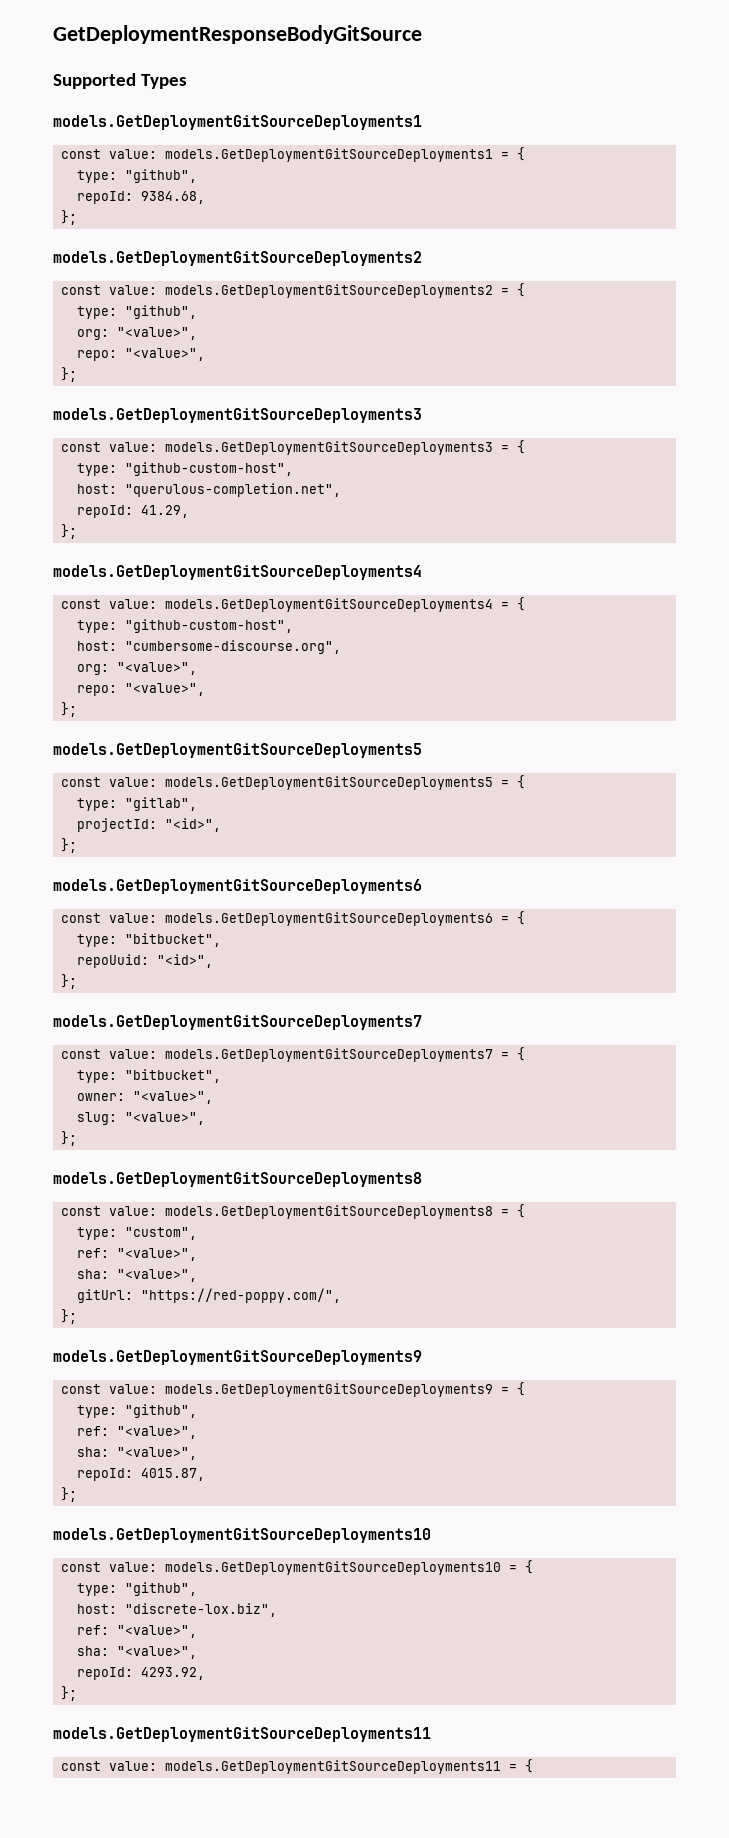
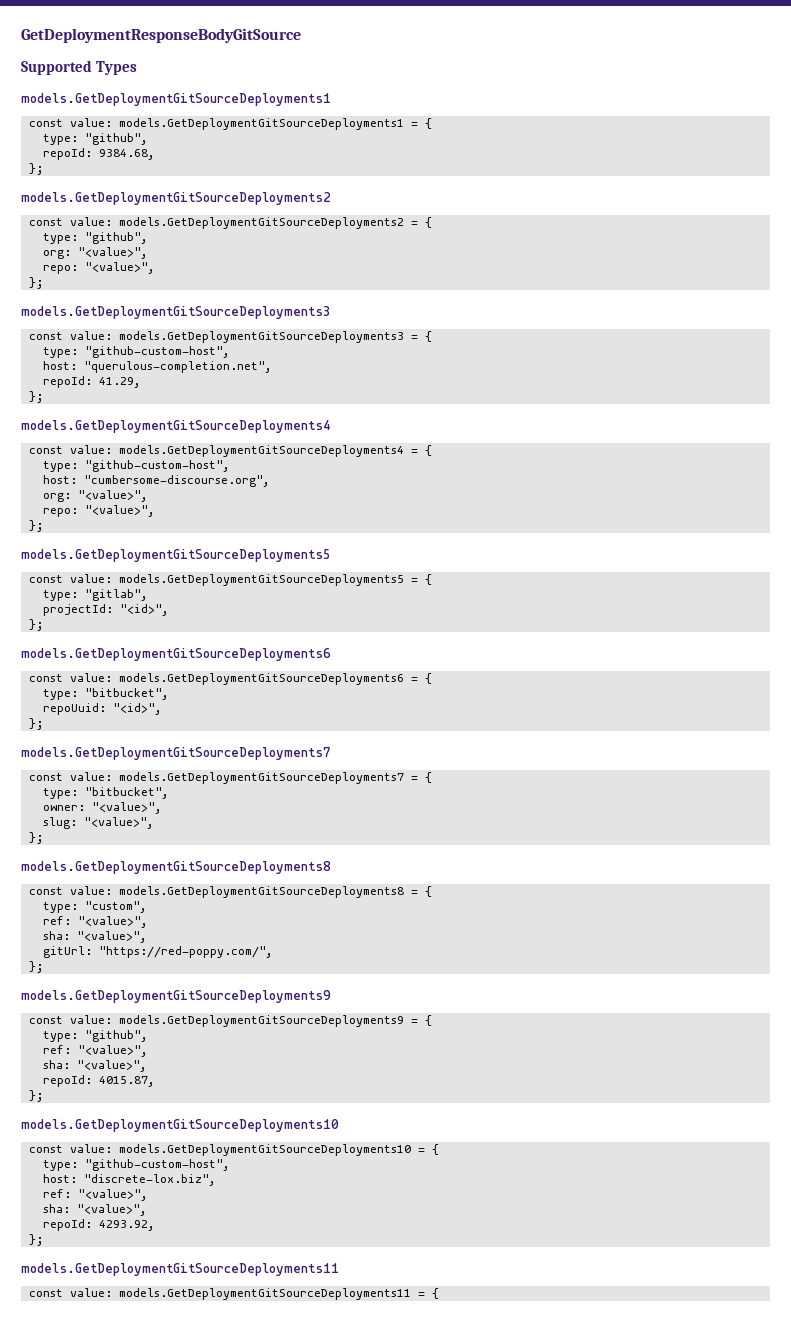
  const value: models.GetDeploymentGitSourceDeployments10 = {
- type: "github",
+ type: "github-custom-host",

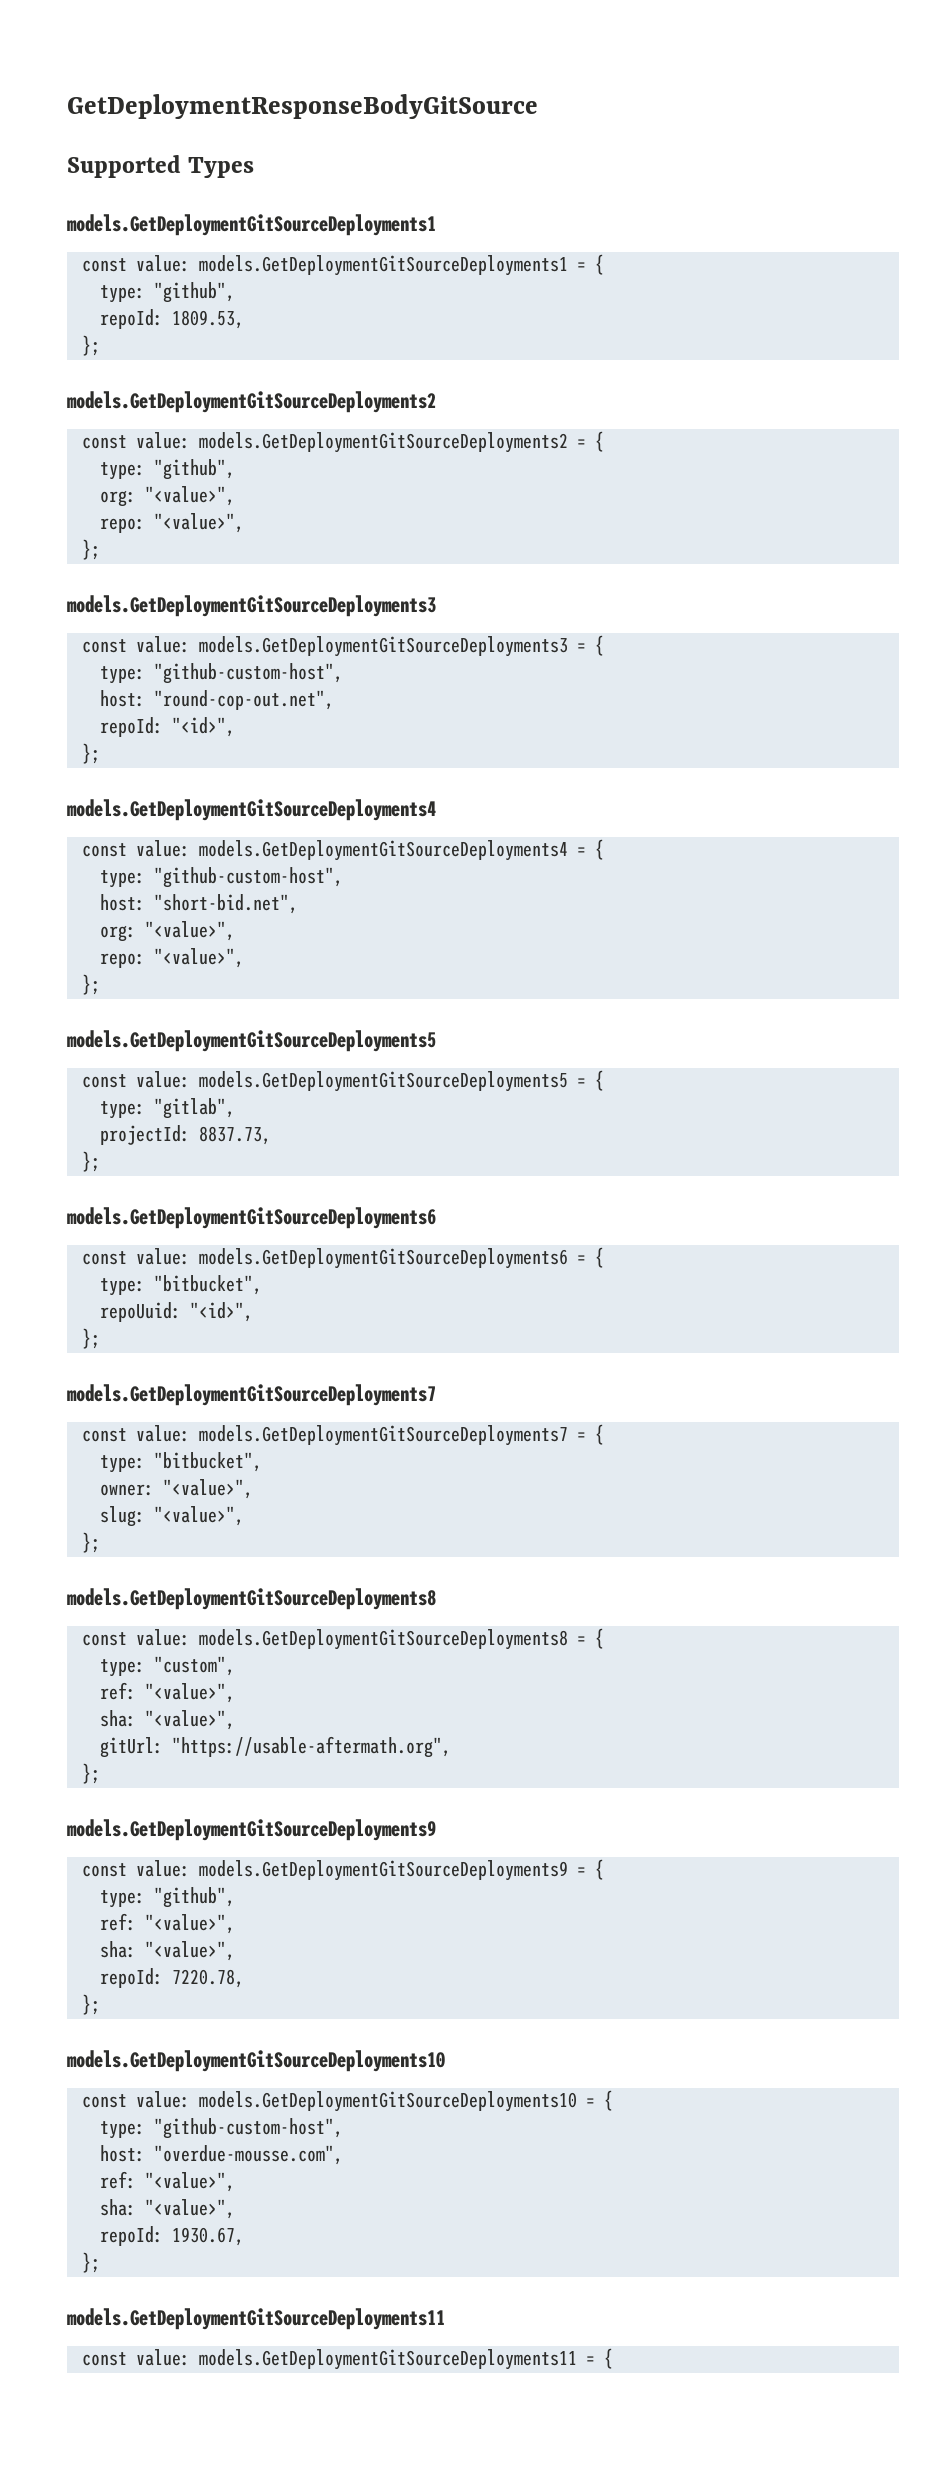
- repoId: 9384.68,
+ repoId: 1809.53,
- host: "querulous-completion.net",
- repoId: 41.29,
+ host: "round-cop-out.net",
+ repoId: "<id>",
- host: "cumbersome-discourse.org",
+ host: "short-bid.net",
- projectId: "<id>",
+ projectId: 8837.73,
- gitUrl: "https://red-poppy.com/",
+ gitUrl: "https://usable-aftermath.org",
- repoId: 4015.87,
+ repoId: 7220.78,
- host: "discrete-lox.biz",
+ host: "overdue-mousse.com",
  ref: "<value>",
  sha: "<value>",
- repoId: 4293.92,
+ repoId: 1930.67,

